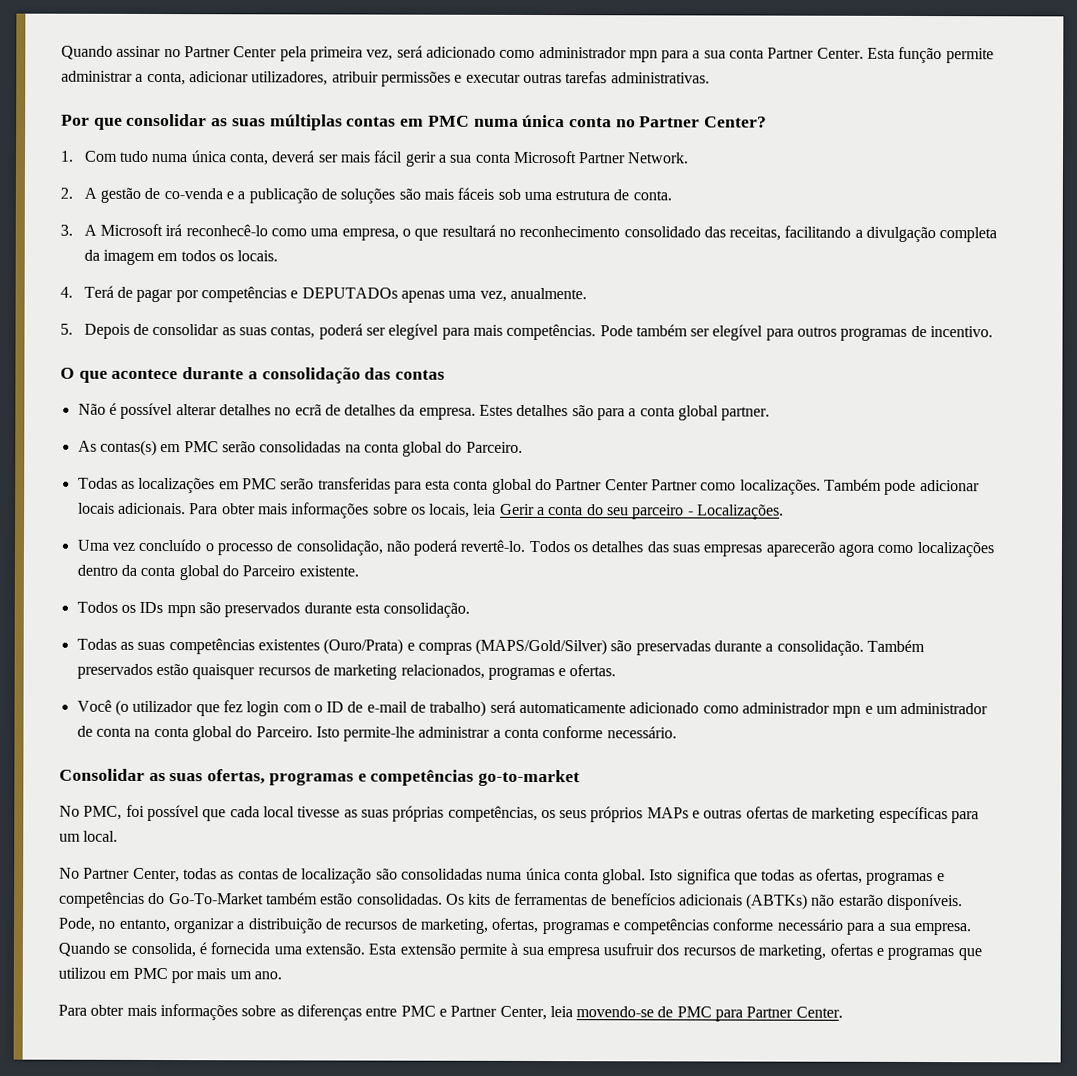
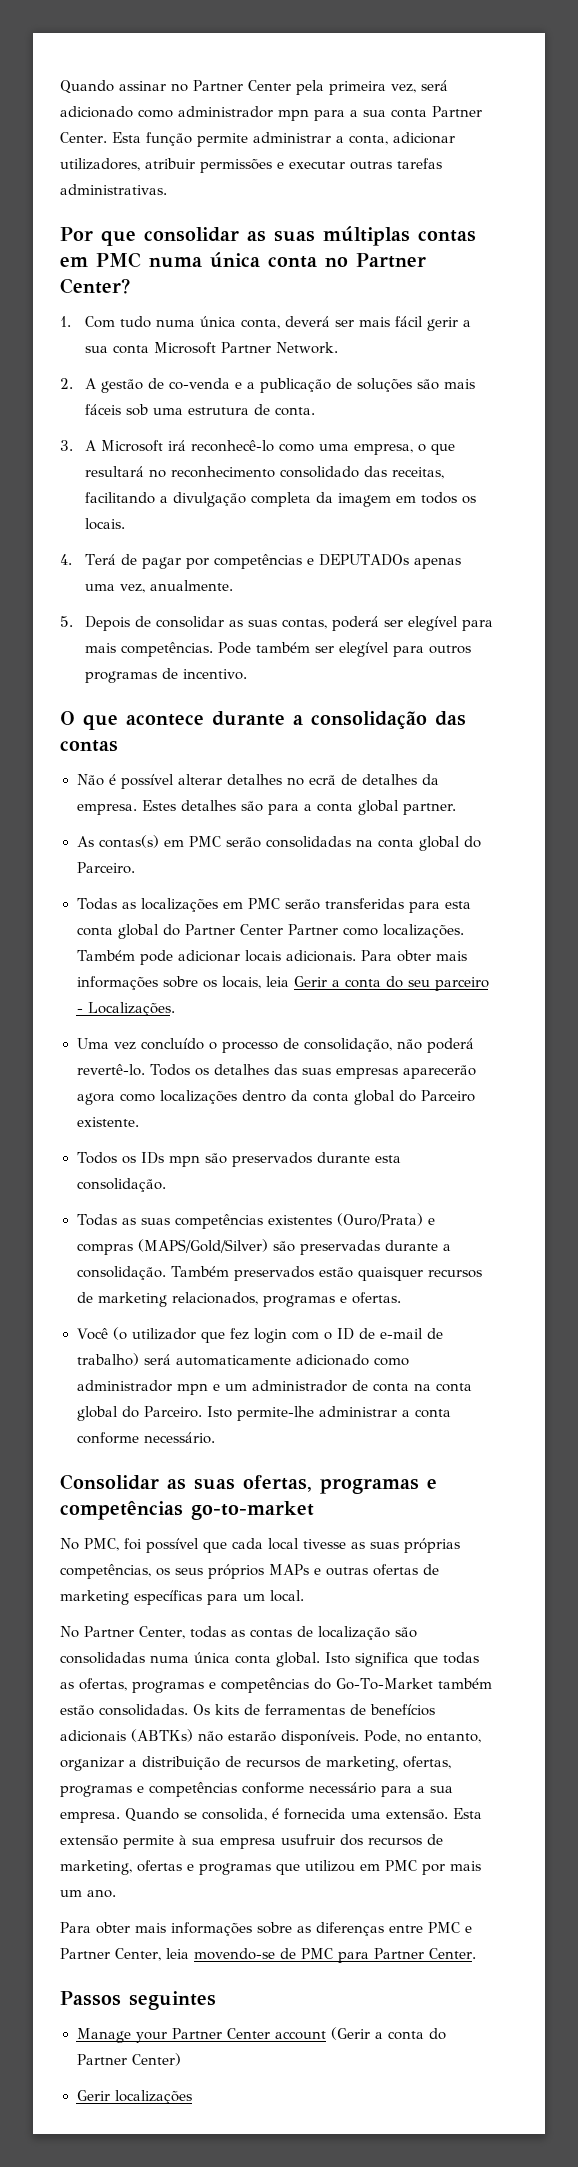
+ Passos seguintes
+ Manage your Partner Center account (Gerir a conta do Partner Center)
+ Gerir localizações

